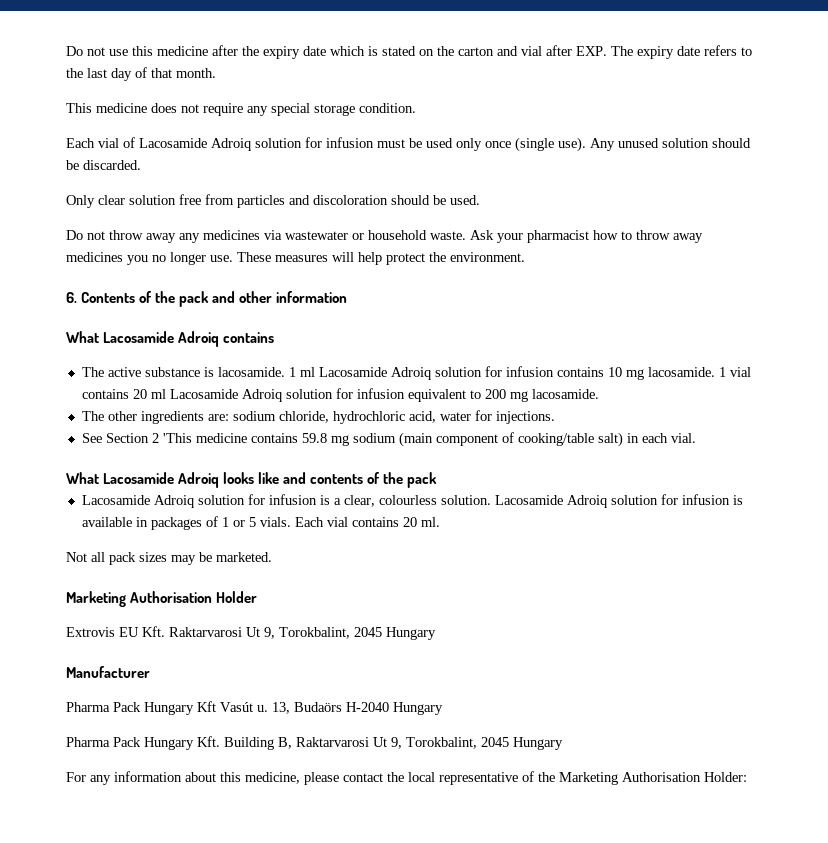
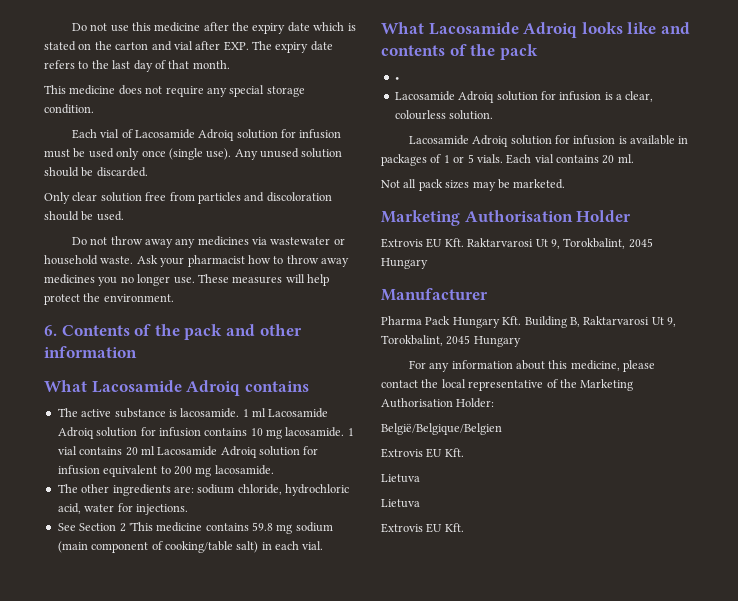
+ •
- Lacosamide Adroiq solution for infusion is a clear, colourless solution. Lacosamide Adroiq solution for infusion is available in packages of 1 or 5 vials.
+ Lacosamide Adroiq solution for infusion is a clear, colourless solution.
+ Lacosamide Adroiq solution for infusion is available in packages of 1 or 5 vials.
- Pharma Pack Hungary Kft Vasút u. 13, Budaörs H-2040 Hungary
+ België/Belgique/Belgien
+ Extrovis EU Kft.
+ Lietuva
+ Lietuva
+ Extrovis EU Kft.

